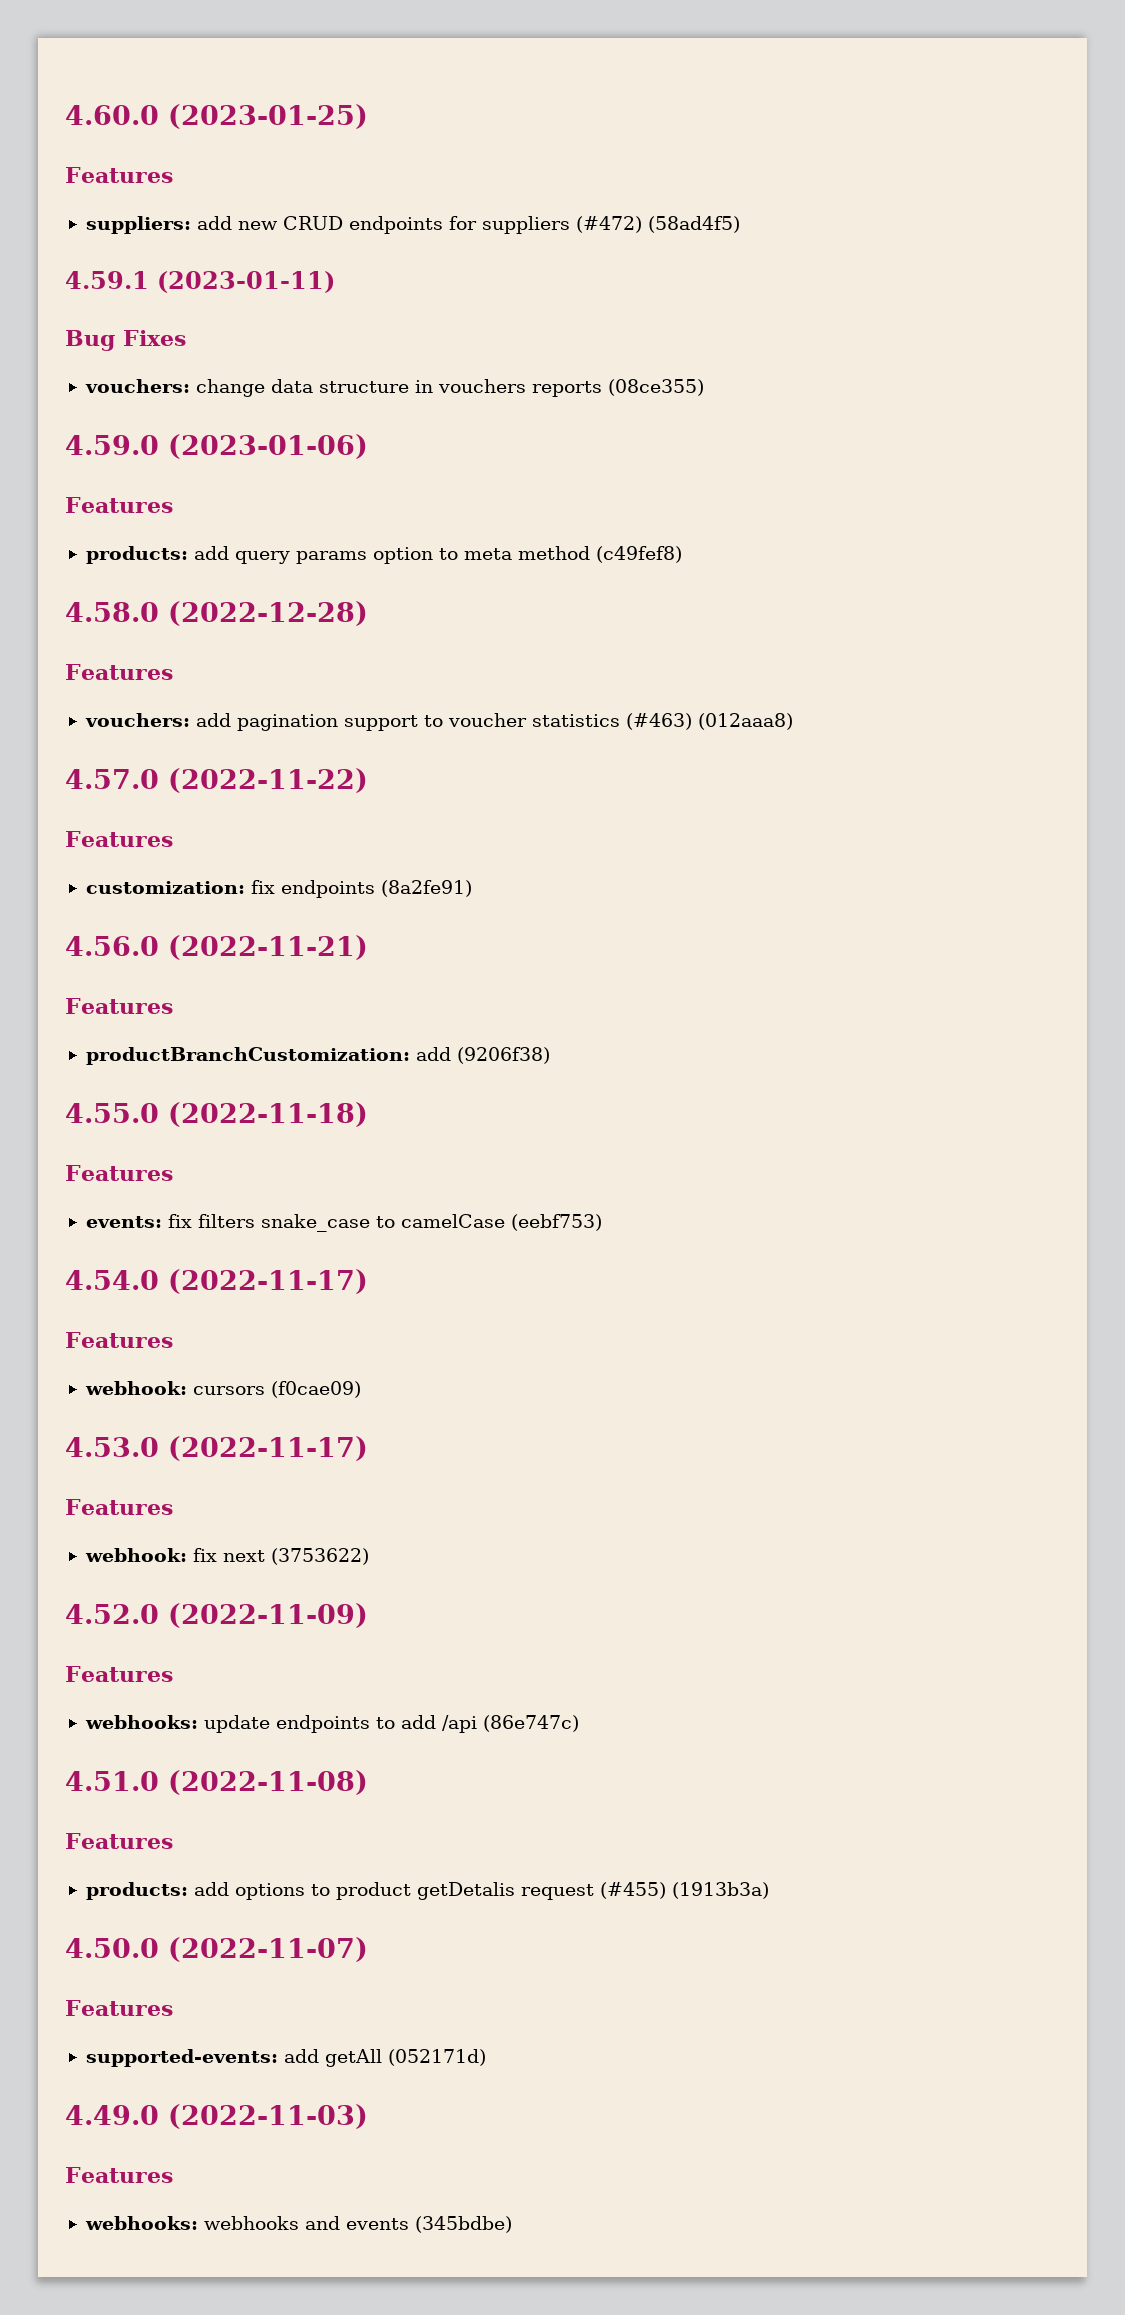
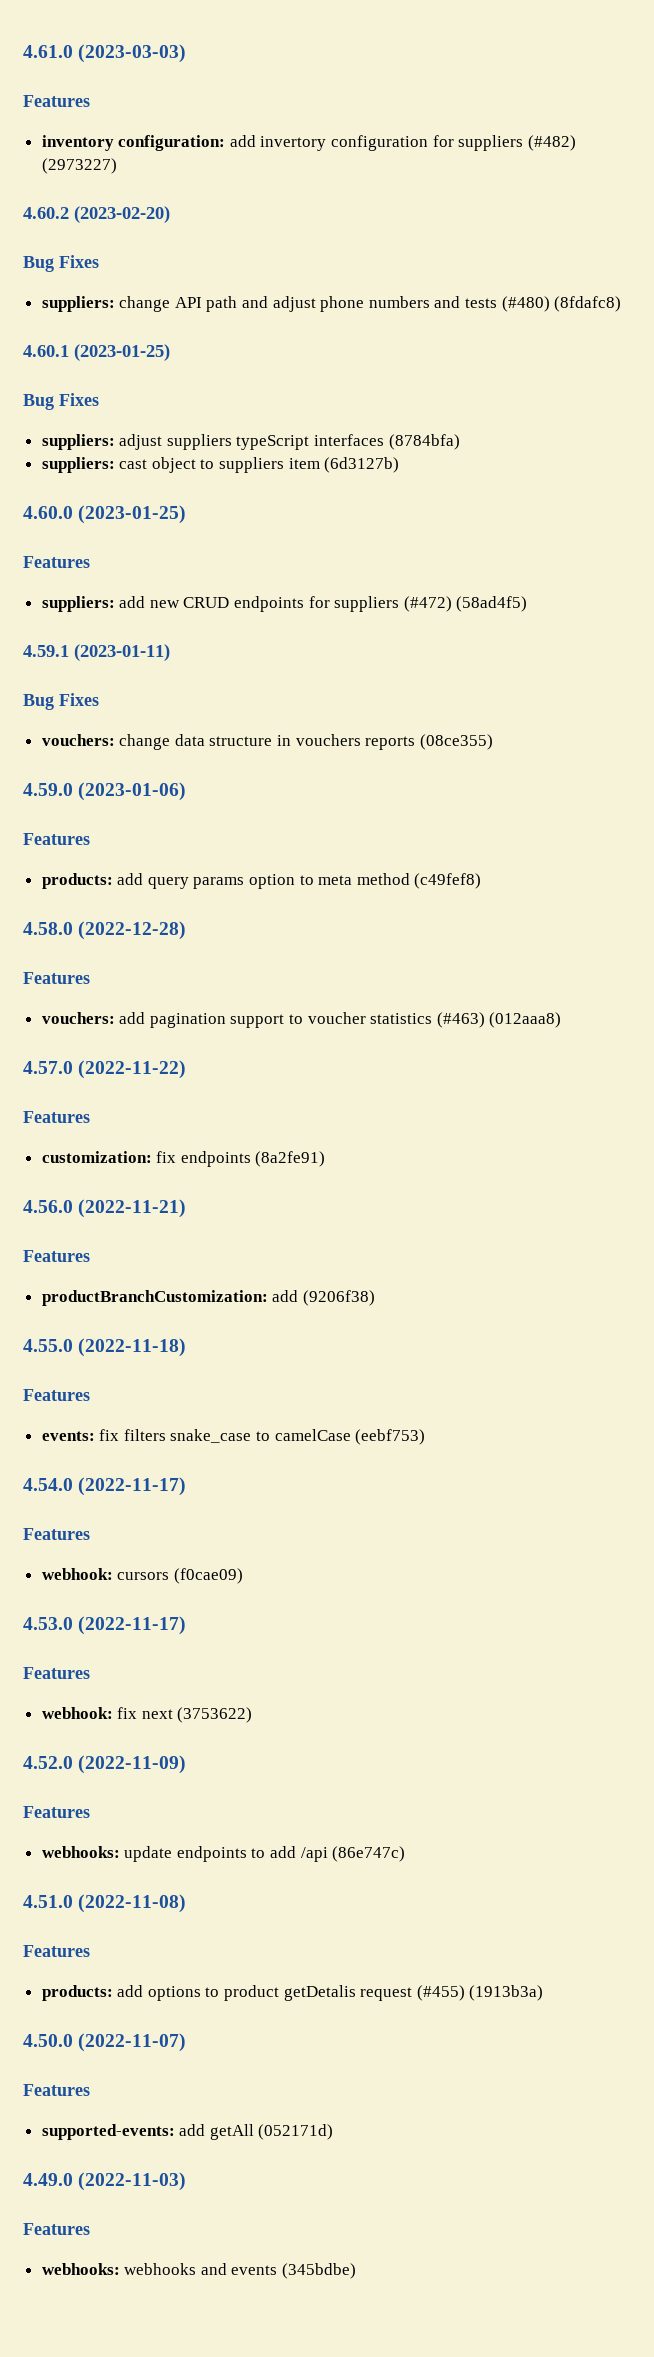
+ 4.61.0 (2023-03-03)
+ Features
+ inventory configuration: add invertory configuration for suppliers (#482) (2973227)
+ 4.60.2 (2023-02-20)
+ Bug Fixes
+ suppliers: change API path and adjust phone numbers and tests (#480) (8fdafc8)
+ 4.60.1 (2023-01-25)
+ Bug Fixes
+ suppliers: adjust suppliers typeScript interfaces (8784bfa)
+ suppliers: cast object to suppliers item (6d3127b)

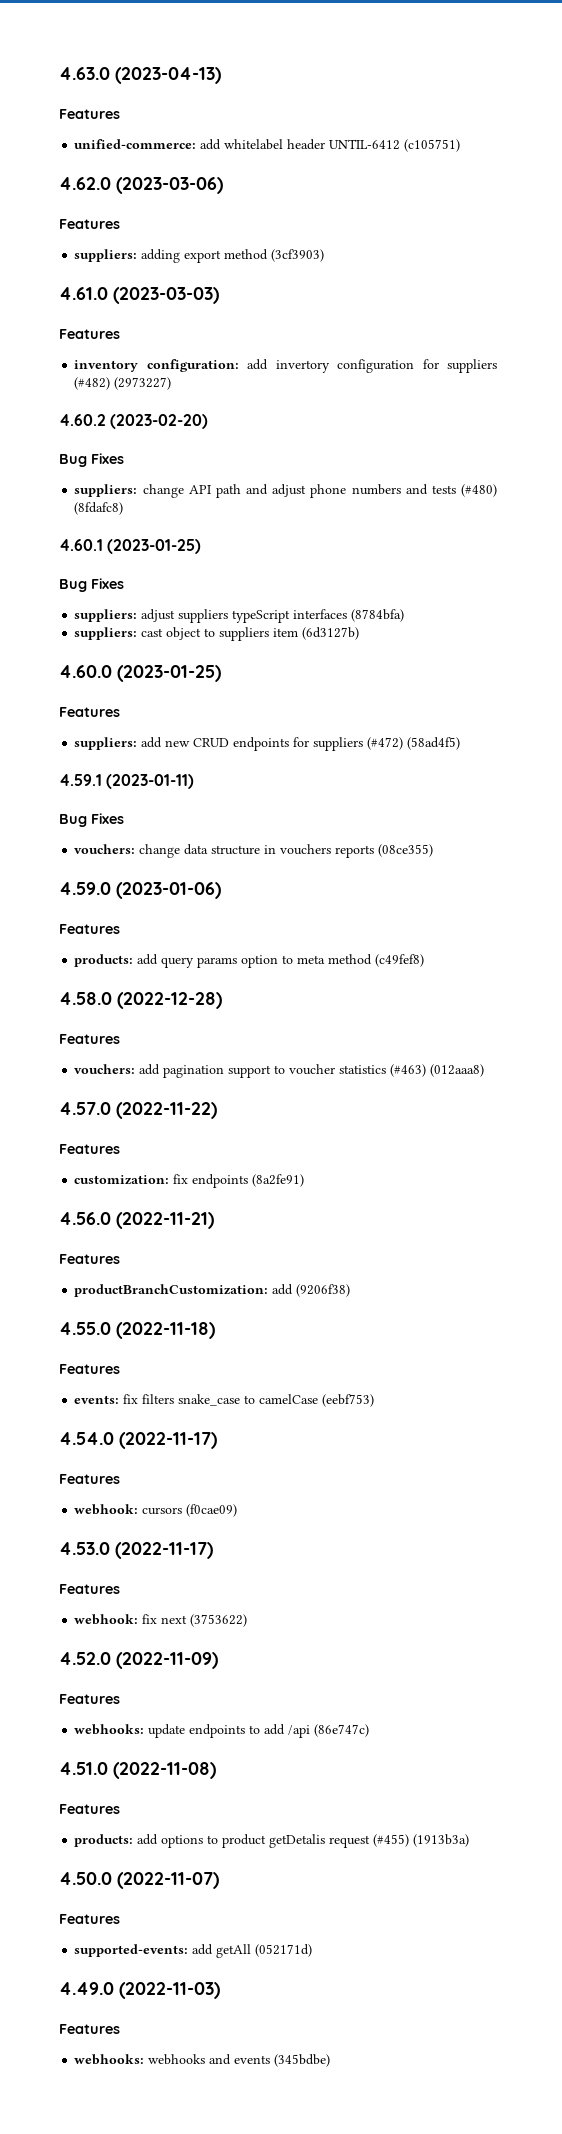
+ 4.63.0 (2023-04-13)
+ Features
+ unified-commerce: add whitelabel header UNTIL-6412 (c105751)
+ 4.62.0 (2023-03-06)
+ Features
+ suppliers: adding export method (3cf3903)

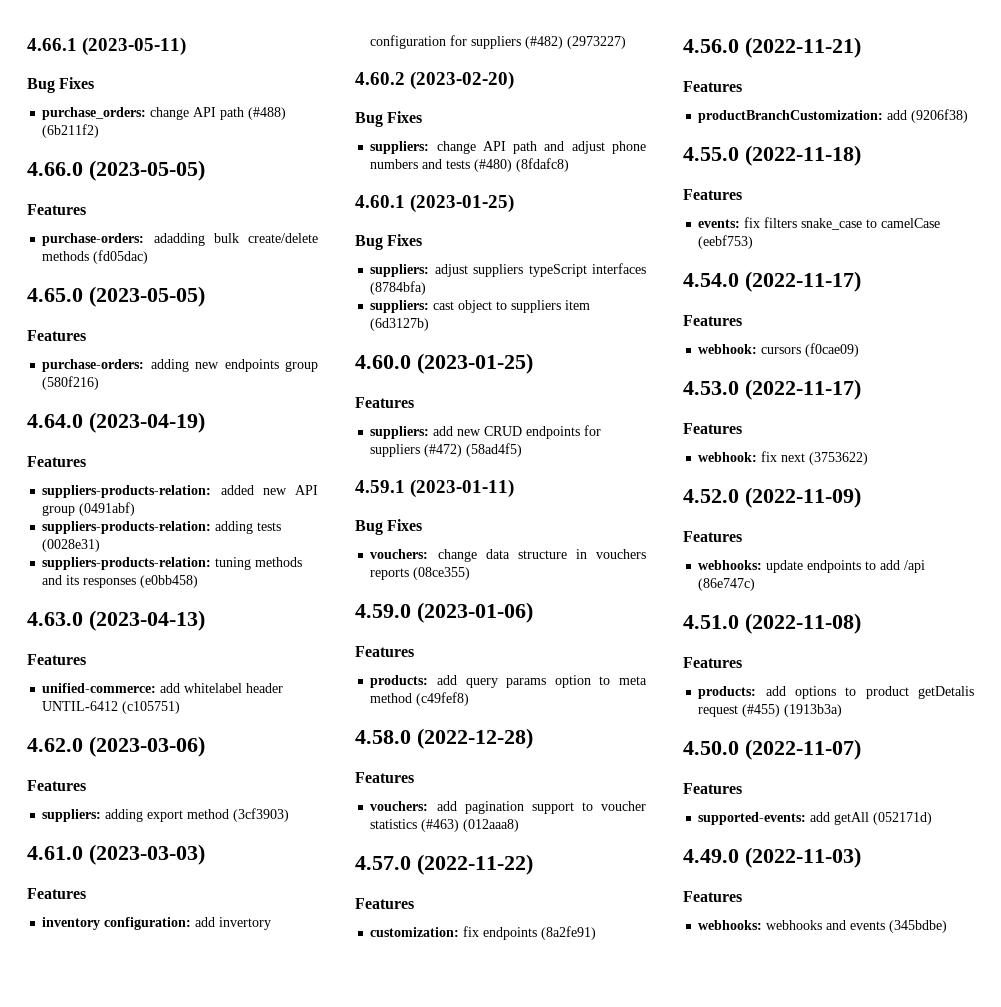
+ 4.66.1 (2023-05-11)
+ Bug Fixes
+ purchase_orders: change API path (#488) (6b211f2)
+ 4.66.0 (2023-05-05)
+ Features
+ purchase-orders: adadding bulk create/delete methods (fd05dac)
+ 4.65.0 (2023-05-05)
+ Features
+ purchase-orders: adding new endpoints group (580f216)
+ 4.64.0 (2023-04-19)
+ Features
+ suppliers-products-relation: added new API group (0491abf)
+ suppliers-products-relation: adding tests (0028e31)
+ suppliers-products-relation: tuning methods and its responses (e0bb458)

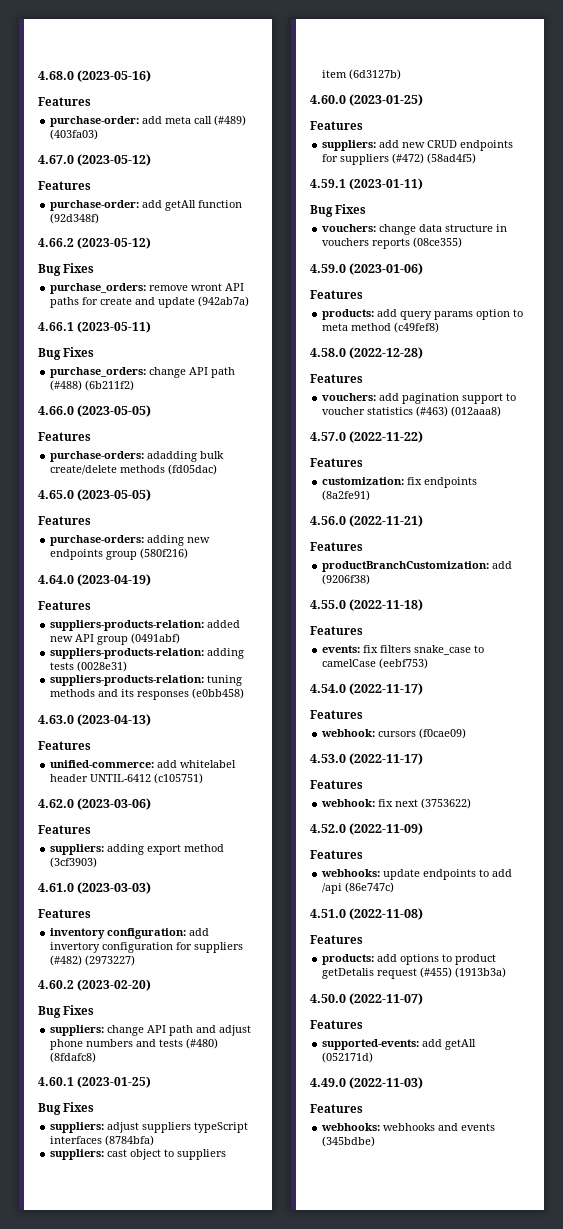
+ 4.68.0 (2023-05-16)
+ Features
+ purchase-order: add meta call (#489) (403fa03)
+ 4.67.0 (2023-05-12)
+ Features
+ purchase-order: add getAll function (92d348f)
+ 4.66.2 (2023-05-12)
+ Bug Fixes
+ purchase_orders: remove wront API paths for create and update (942ab7a)

